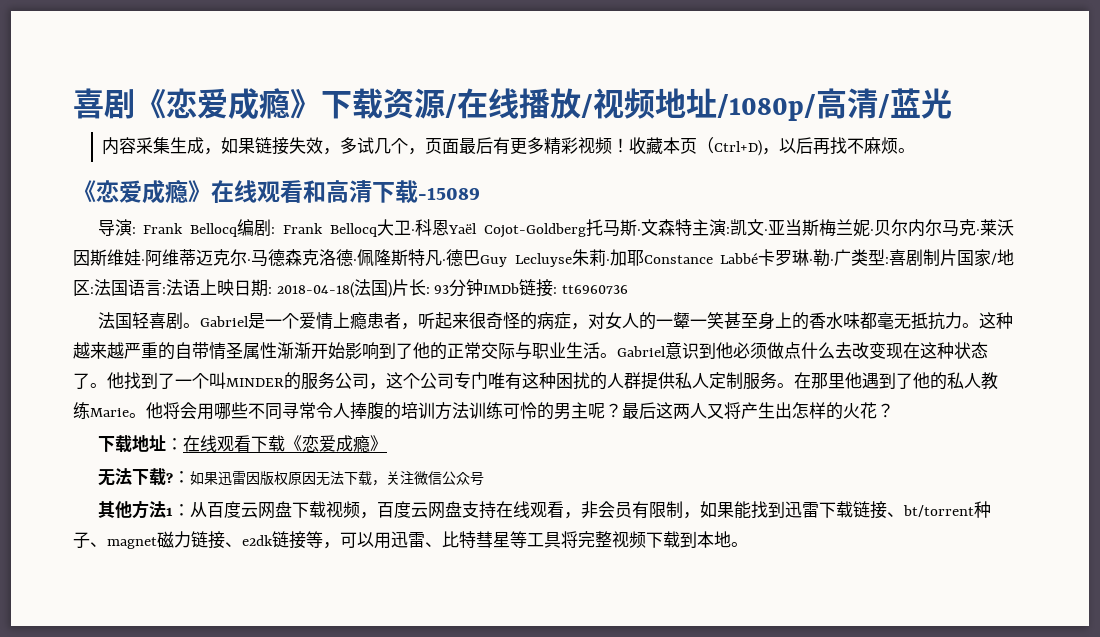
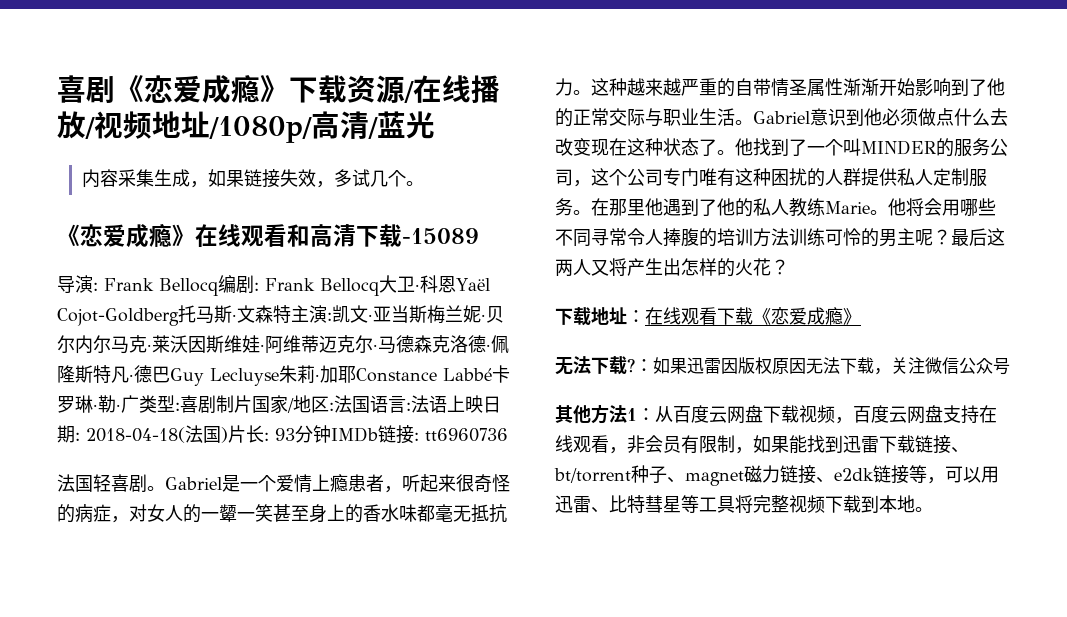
- 内容采集生成，如果链接失效，多试几个，页面最后有更多精彩视频！收藏本页（Ctrl+D)，以后再找不麻烦。
+ 内容采集生成，如果链接失效，多试几个。

